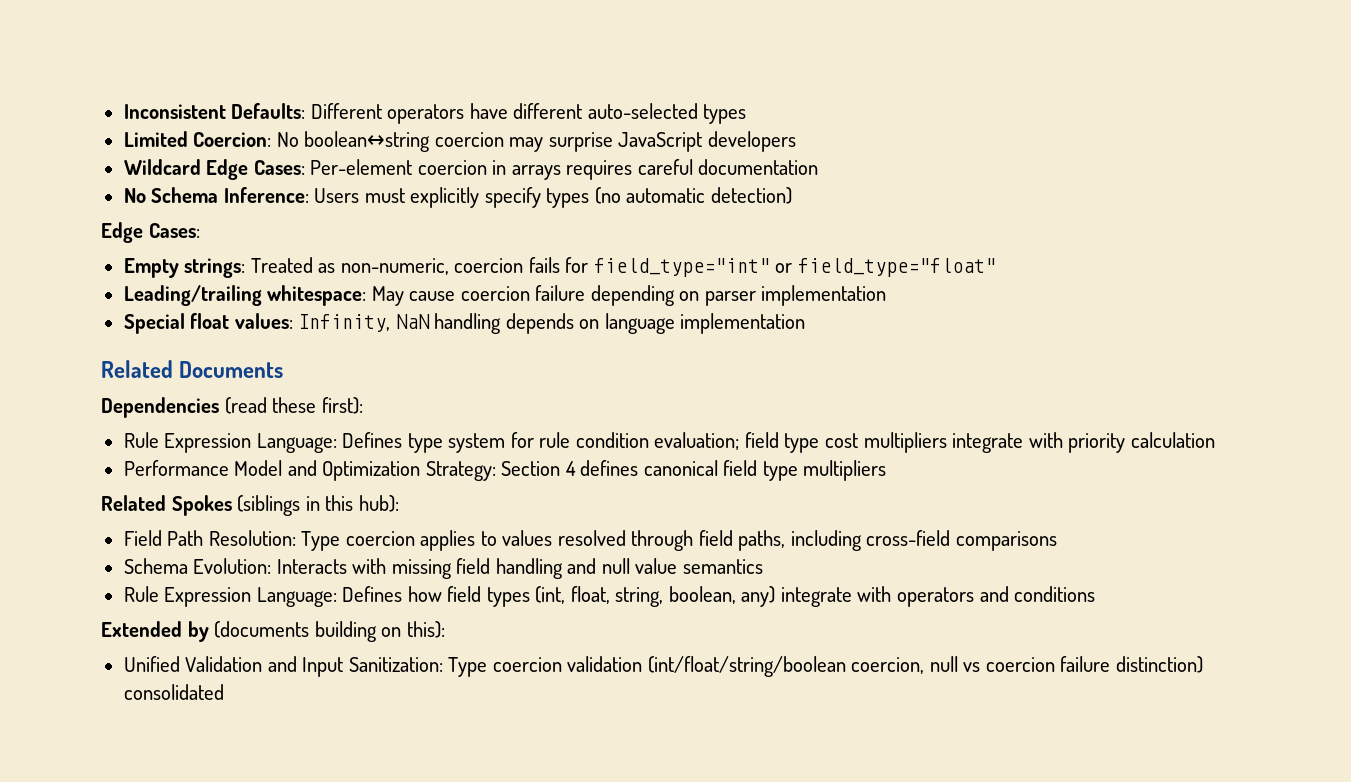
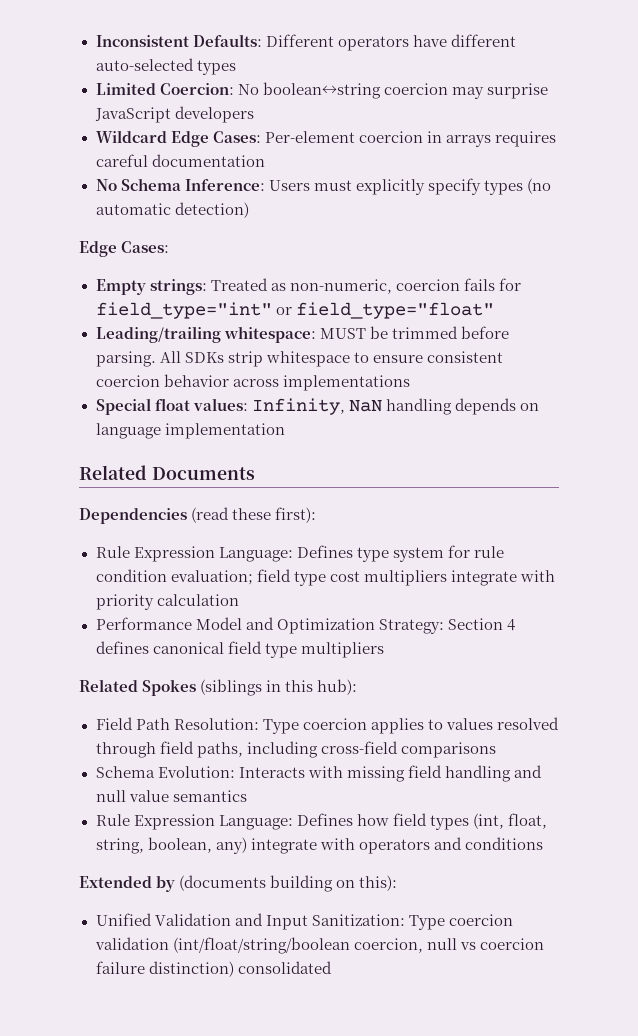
- Leading/trailing whitespace: May cause coercion failure depending on parser implementation
+ Leading/trailing whitespace: MUST be trimmed before parsing. All SDKs strip whitespace to ensure consistent coercion behavior across implementations

